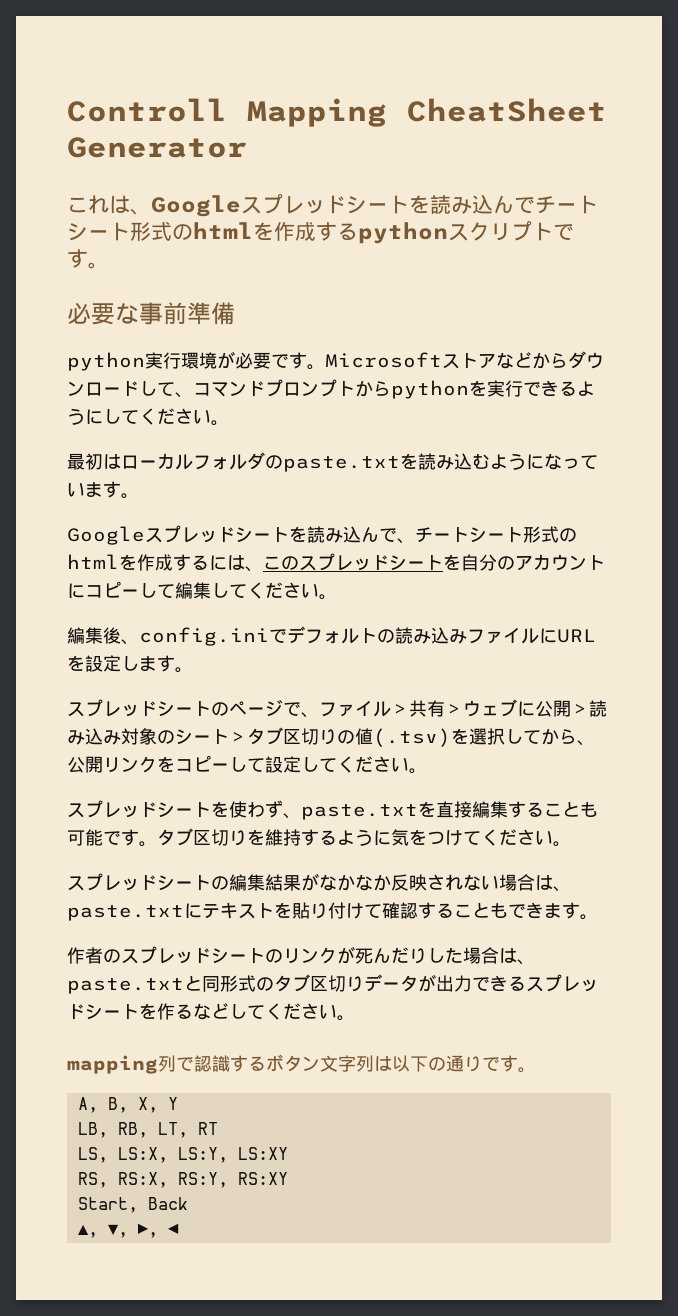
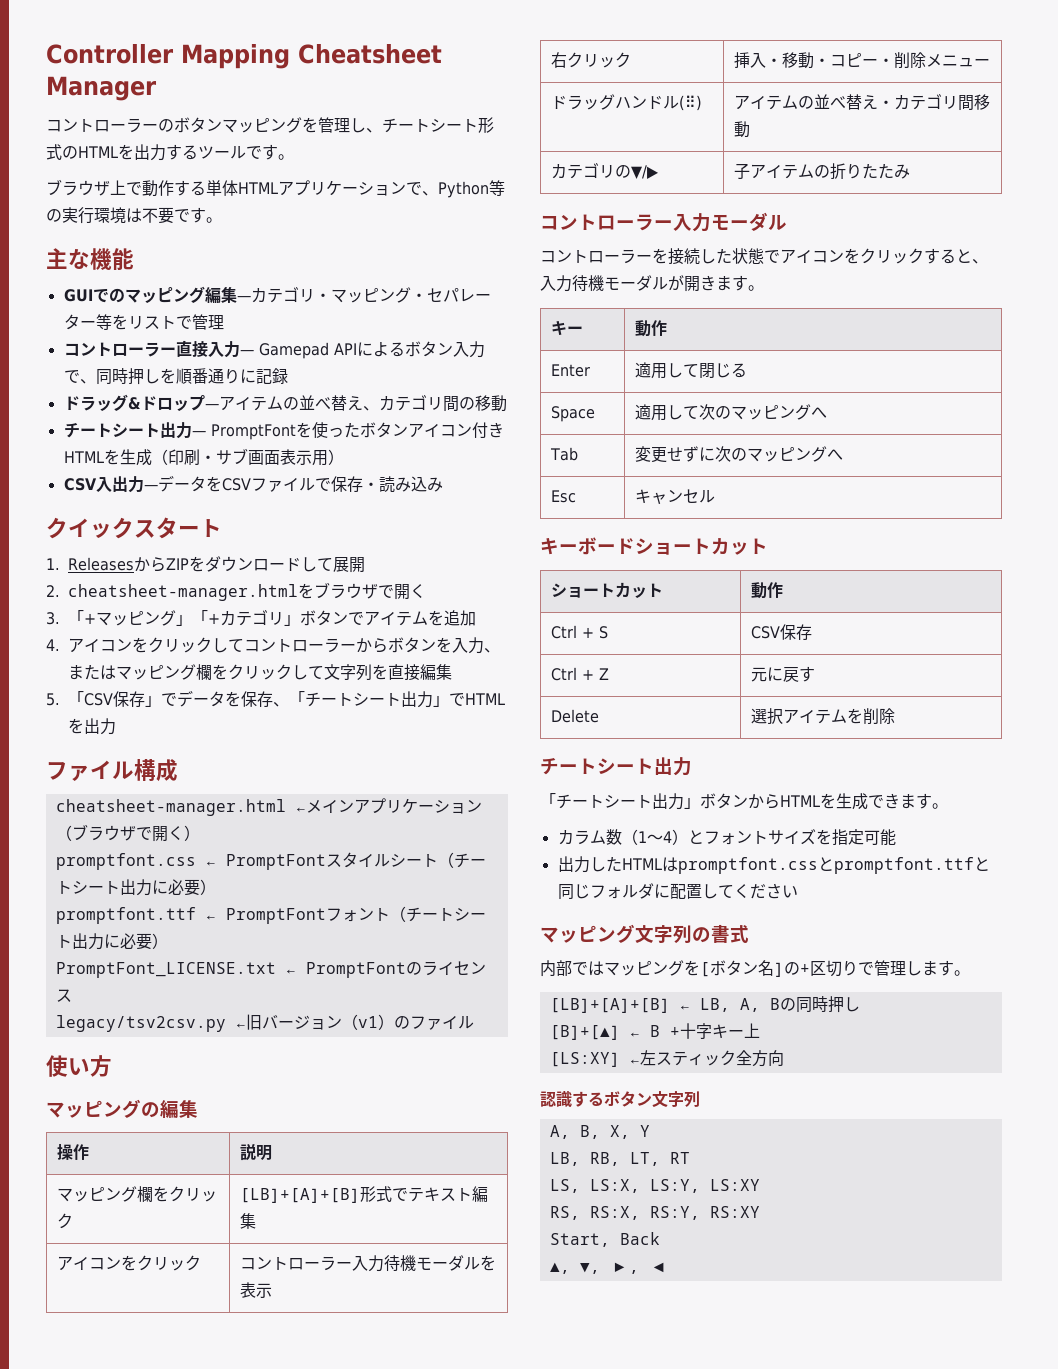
- Controll Mapping CheatSheet Generator
- これは、Googleスプレッドシートを読み込んでチートシート形式のhtmlを作成するpythonスクリプトです。
- 必要な事前準備
- python実行環境が必要です。Microsoftストアなどからダウンロードして、コマンドプロンプトからpythonを実行できるようにしてください。
- 最初はローカルフォルダのpaste.txtを読み込むようになっています。
- Googleスプレッドシートを読み込んで、チートシート形式のhtmlを作成するには、このスプレッドシートを自分のアカウントにコピーして編集してください。
- 編集後、config.iniでデフォルトの読み込みファイルにURLを設定します。
- スプレッドシートのページで、ファイル＞共有＞ウェブに公開＞読み込み対象のシート＞タブ区切りの値(.tsv)を選択してから、公開リンクをコピーして設定してください。
- スプレッドシートを使わず、paste.txtを直接編集することも可能です。タブ区切りを維持するように気をつけてください。
- スプレッドシートの編集結果がなかなか反映されない場合は、paste.txtにテキストを貼り付けて確認することもできます。
- 作者のスプレッドシートのリンクが死んだりした場合は、paste.txtと同形式のタブ区切りデータが出力できるスプレッドシートを作るなどしてください。
- mapping列で認識するボタン文字列は以下の通りです。
+ Controller Mapping Cheatsheet Manager
+ コントローラーのボタンマッピングを管理し、チートシート形式のHTMLを出力するツールです。
+ ブラウザ上で動作する単体HTMLアプリケーションで、Python等の実行環境は不要です。
+ 主な機能
+ GUIでのマッピング編集—カテゴリ・マッピング・セパレーター等をリストで管理
+ コントローラー直接入力— Gamepad APIによるボタン入力で、同時押しを順番通りに記録
+ ドラッグ&ドロップ—アイテムの並べ替え、カテゴリ間の移動
+ チートシート出力— PromptFontを使ったボタンアイコン付きHTMLを生成（印刷・サブ画面表示用）
+ CSV入出力—データをCSVファイルで保存・読み込み
+ クイックスタート
+ 1. ReleasesからZIPをダウンロードして展開
+ 2. cheatsheet-manager.htmlをブラウザで開く
+ 3.「+マッピング」「+カテゴリ」ボタンでアイテムを追加
+ 4.アイコンをクリックしてコントローラーからボタンを入力、またはマッピング欄をクリックして文字列を直接編集
+ 5.「CSV保存」でデータを保存、「チートシート出力」でHTMLを出力
+ ファイル構成
+ cheatsheet-manager.html ←メインアプリケーション（ブラウザで開く）
+ promptfont.css ← PromptFontスタイルシート（チートシート出力に必要）
+ promptfont.ttf ← PromptFontフォント（チートシート出力に必要）
+ PromptFont_LICENSE.txt ← PromptFontのライセンス
+ legacy/tsv2csv.py ←旧バージョン（v1）のファイル
+ 使い方
+ マッピングの編集
+ 操作 | 説明
+ マッピング欄をクリック | [LB]+[A]+[B]形式でテキスト編集
+ アイコンをクリック | コントローラー入力待機モーダルを表示
+ 右クリック | 挿入・移動・コピー・削除メニュー
+ ドラッグハンドル(⠿) | アイテムの並べ替え・カテゴリ間移動
+ カテゴリの▼/▶ | 子アイテムの折りたたみ
+ コントローラー入力モーダル
+ コントローラーを接続した状態でアイコンをクリックすると、入力待機モーダルが開きます。
+ キー | 動作
+ Enter | 適用して閉じる
+ Space | 適用して次のマッピングへ
+ Tab | 変更せずに次のマッピングへ
+ Esc | キャンセル
+ キーボードショートカット
+ ショートカット | 動作
+ Ctrl + S | CSV保存
+ Ctrl + Z | 元に戻す
+ Delete | 選択アイテムを削除
+ チートシート出力
+ 「チートシート出力」ボタンからHTMLを生成できます。
+ カラム数（1〜4）とフォントサイズを指定可能
+ 出力したHTMLはpromptfont.cssとpromptfont.ttfと同じフォルダに配置してください
+ マッピング文字列の書式
+ 内部ではマッピングを[ボタン名]の+区切りで管理します。
+ [LB]+[A]+[B] ← LB, A, Bの同時押し
+ [B]+[▲] ← B +十字キー上
+ [LS:XY] ←左スティック全方向
+ 認識するボタン文字列

